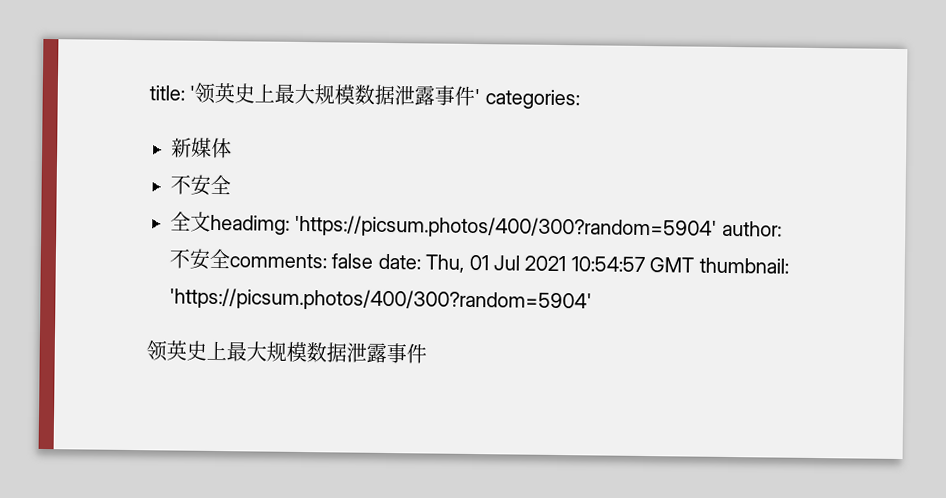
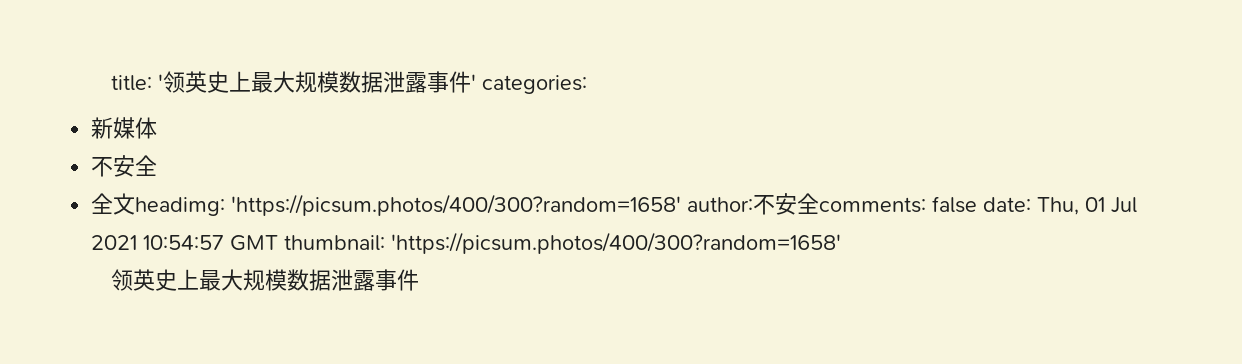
- 全文headimg: 'https://picsum.photos/400/300?random=5904' author:不安全comments: false date: Thu, 01 Jul 2021 10:54:57 GMT thumbnail: 'https://picsum.photos/400/300?random=5904'
+ 全文headimg: 'https://picsum.photos/400/300?random=1658' author:不安全comments: false date: Thu, 01 Jul 2021 10:54:57 GMT thumbnail: 'https://picsum.photos/400/300?random=1658'

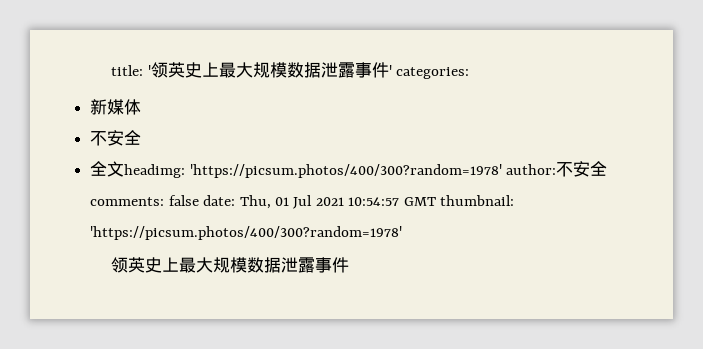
- 全文headimg: 'https://picsum.photos/400/300?random=1658' author:不安全comments: false date: Thu, 01 Jul 2021 10:54:57 GMT thumbnail: 'https://picsum.photos/400/300?random=1658'
+ 全文headimg: 'https://picsum.photos/400/300?random=1978' author:不安全comments: false date: Thu, 01 Jul 2021 10:54:57 GMT thumbnail: 'https://picsum.photos/400/300?random=1978'

